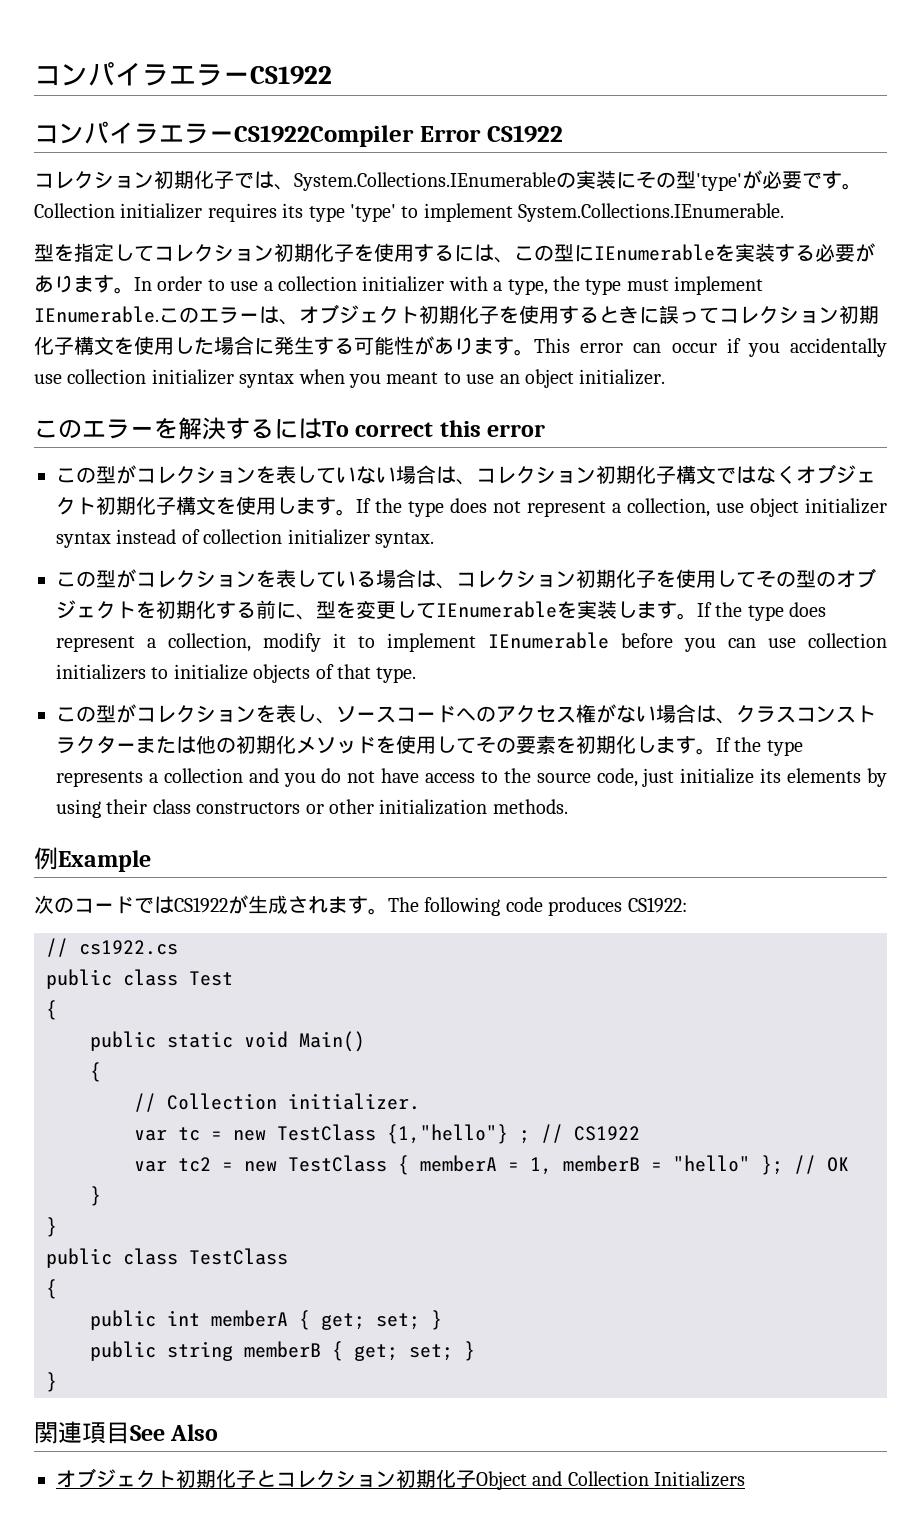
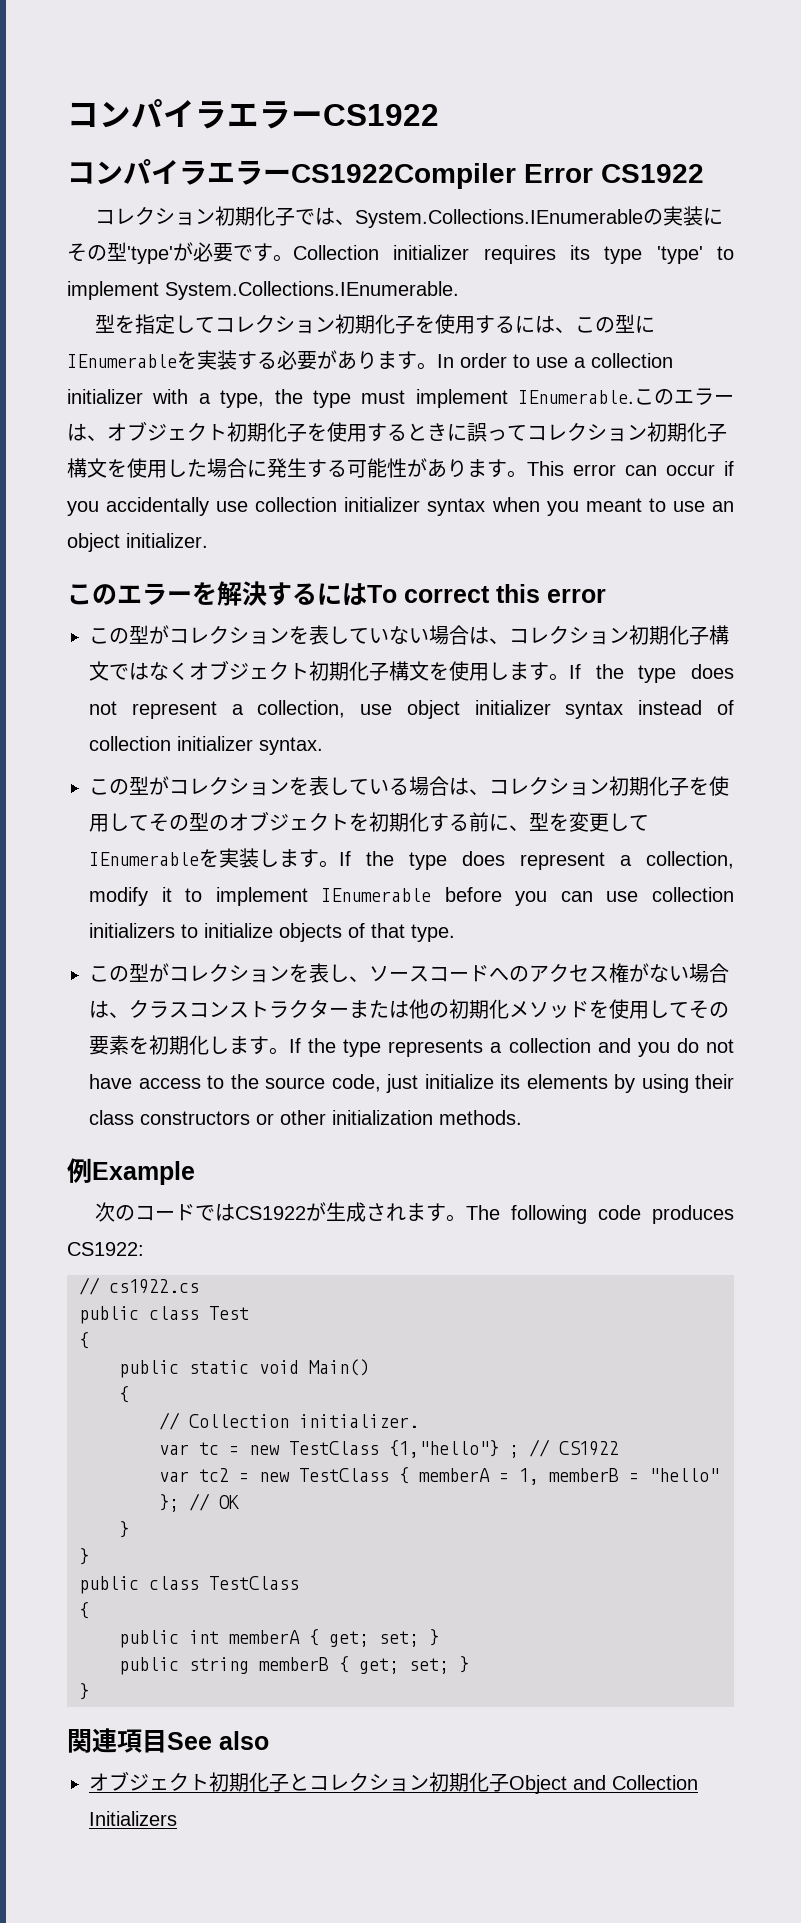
- 関連項目See Also
+ 関連項目See also

